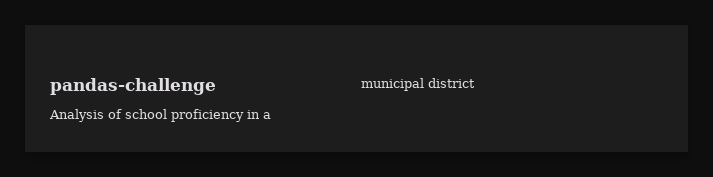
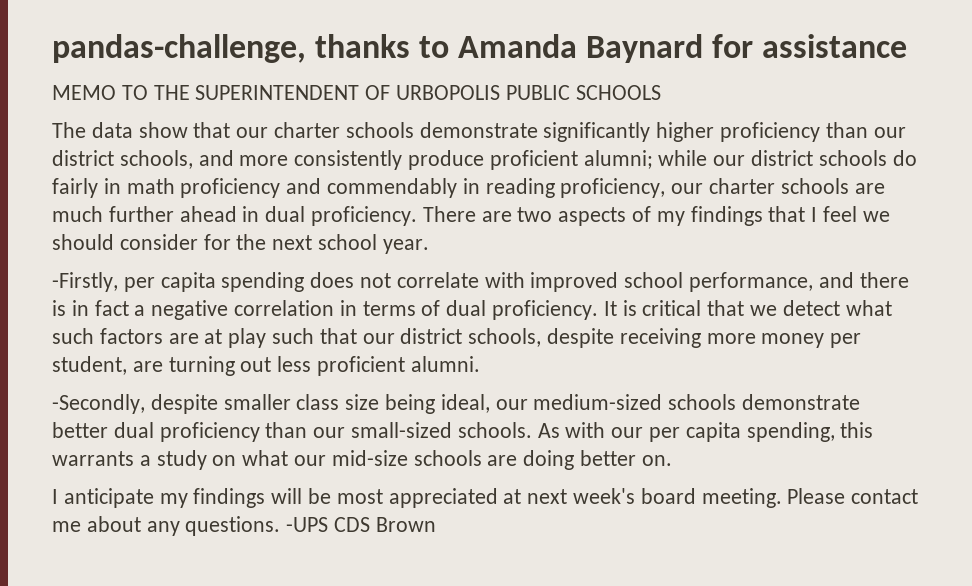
- pandas-challenge
- Analysis of school proficiency in a municipal district
+ pandas-challenge, thanks to Amanda Baynard for assistance
+ MEMO TO THE SUPERINTENDENT OF URBOPOLIS PUBLIC SCHOOLS
+ The data show that our charter schools demonstrate significantly higher proficiency than our district schools, and more consistently produce proficient alumni; while our district schools do fairly in math proficiency and commendably in reading proficiency, our charter schools are much further ahead in dual proficiency. There are two aspects of my findings that I feel we should consider for the next school year.
+ -Firstly, per capita spending does not correlate with improved school performance, and there is in fact a negative correlation in terms of dual proficiency. It is critical that we detect what such factors are at play such that our district schools, despite receiving more money per student, are turning out less proficient alumni.
+ -Secondly, despite smaller class size being ideal, our medium-sized schools demonstrate better dual proficiency than our small-sized schools. As with our per capita spending, this warrants a study on what our mid-size schools are doing better on.
+ I anticipate my findings will be most appreciated at next week's board meeting. Please contact me about any questions. -UPS CDS Brown

